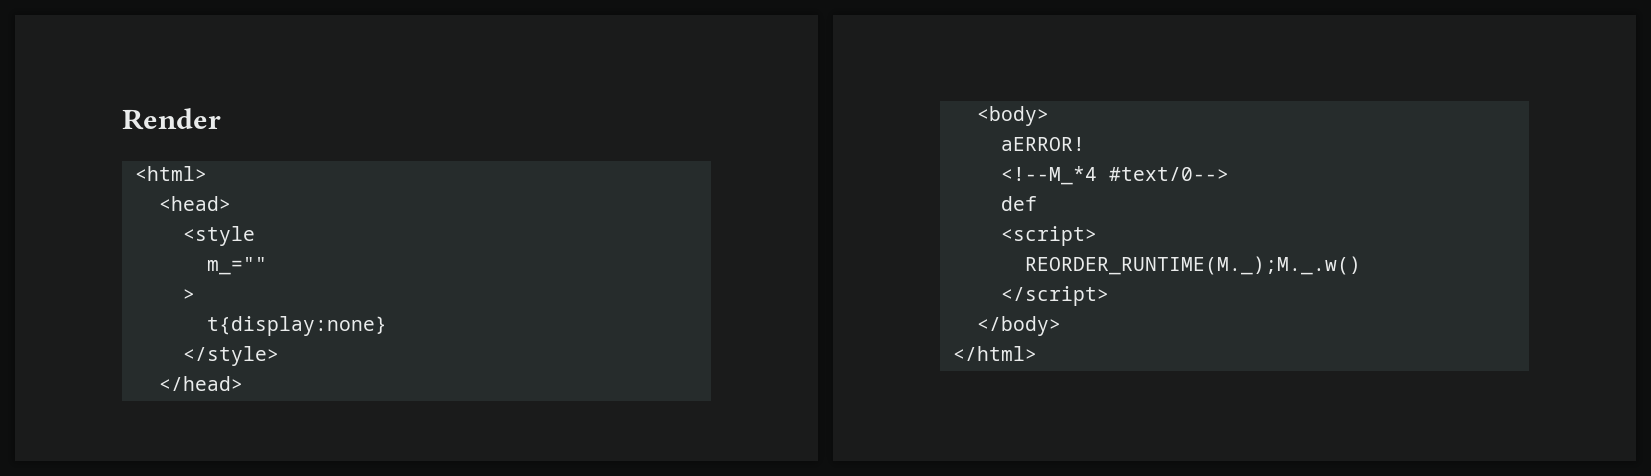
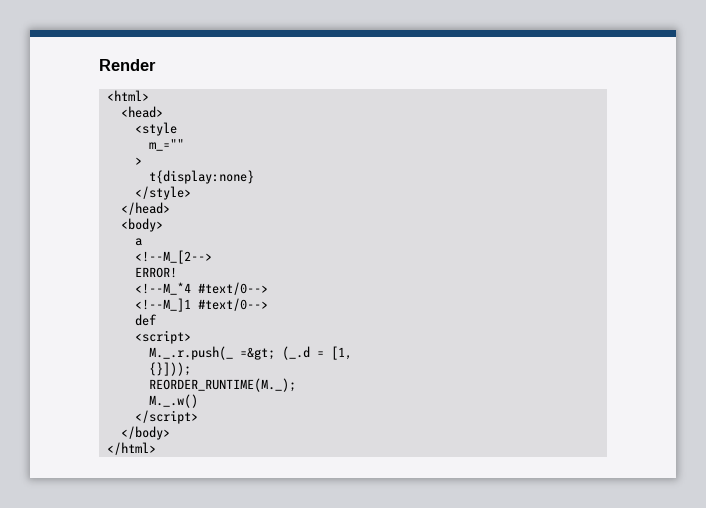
- aERROR!
+ a
+ <!--M_[2-->
+ ERROR!
+ <!--M_]1 #text/0-->
- REORDER_RUNTIME(M._);M._.w()
+ M._.r.push(_ =&gt; (_.d = [1,
+ {}]));
+ REORDER_RUNTIME(M._);
+ M._.w()

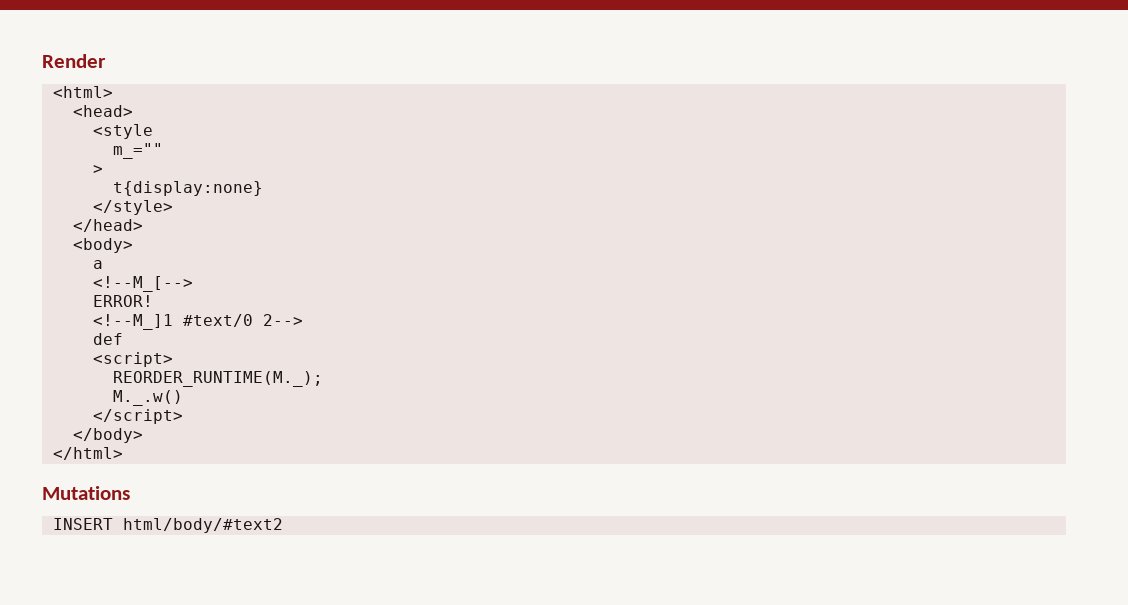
- <!--M_[2-->
+ <!--M_[-->
- <!--M_*4 #text/0-->
- <!--M_]1 #text/0-->
+ <!--M_]1 #text/0 2-->
- M._.r.push(_ =&gt; (_.d = [1,
- {}]));
+ Mutations
+ INSERT html/body/#text2

